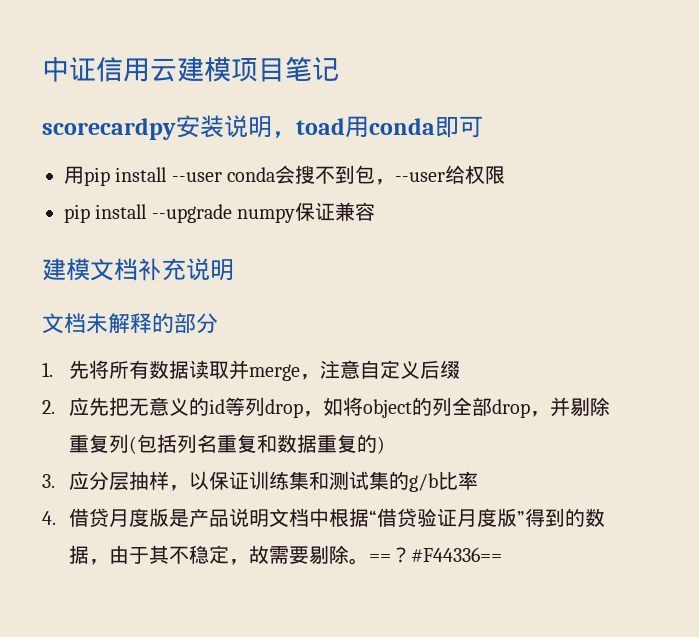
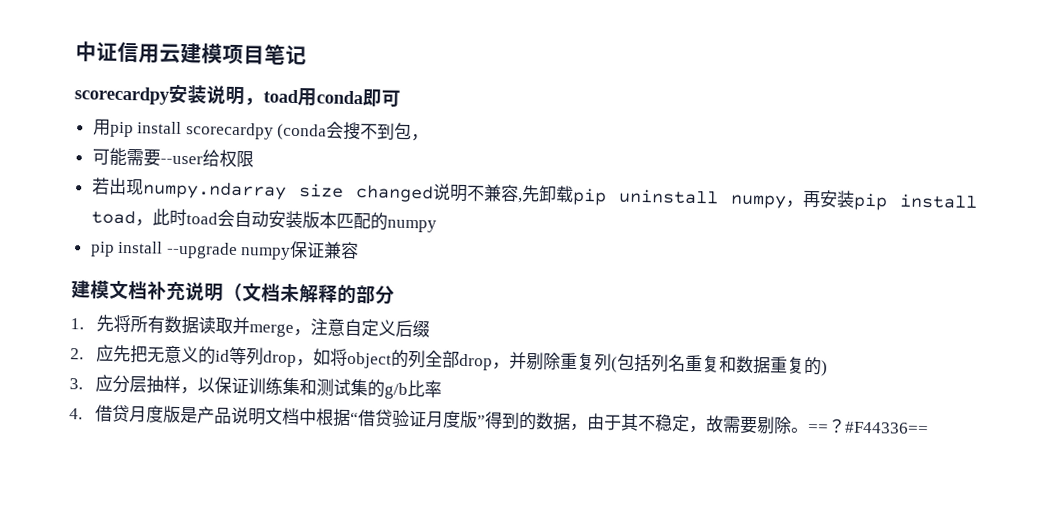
- 用pip install --user conda会搜不到包，--user给权限
+ 用pip install scorecardpy (conda会搜不到包，
+ 可能需要--user给权限
+ 若出现numpy.ndarray size changed说明不兼容,先卸载pip uninstall numpy，再安装pip install toad，此时toad会自动安装版本匹配的numpy
- 建模文档补充说明
- 文档未解释的部分
+ 建模文档补充说明（文档未解释的部分

